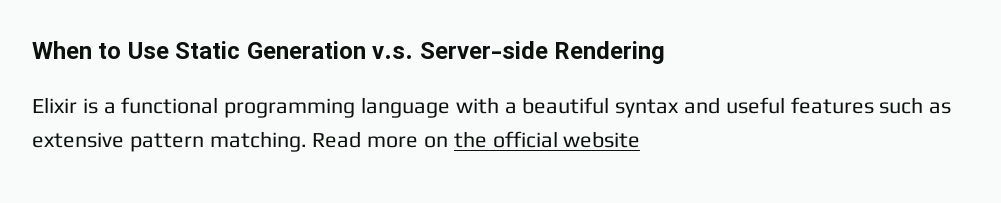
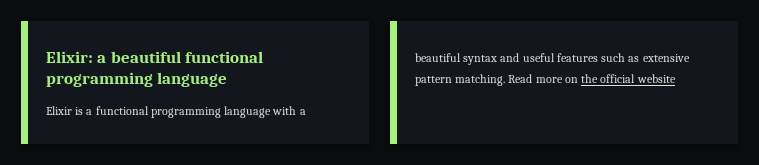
- When to Use Static Generation v.s. Server-side Rendering
+ Elixir: a beautiful functional programming language

